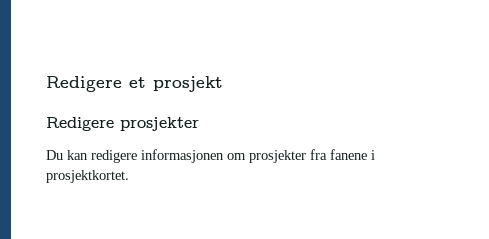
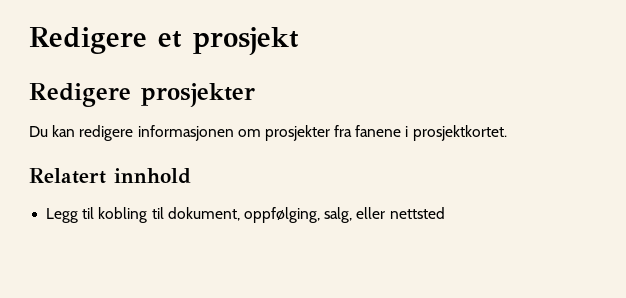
+ Relatert innhold
+ Legg til kobling til dokument, oppfølging, salg, eller nettsted

